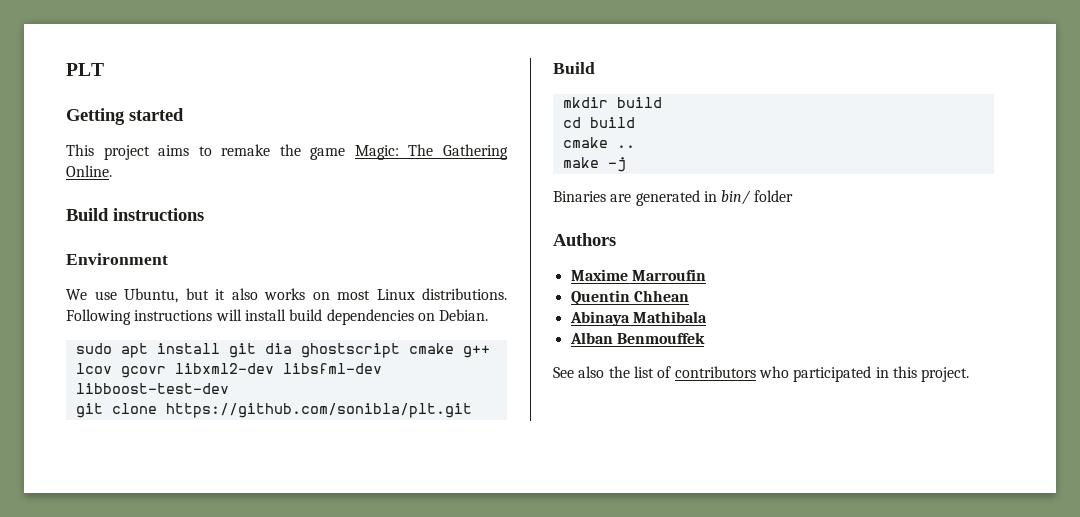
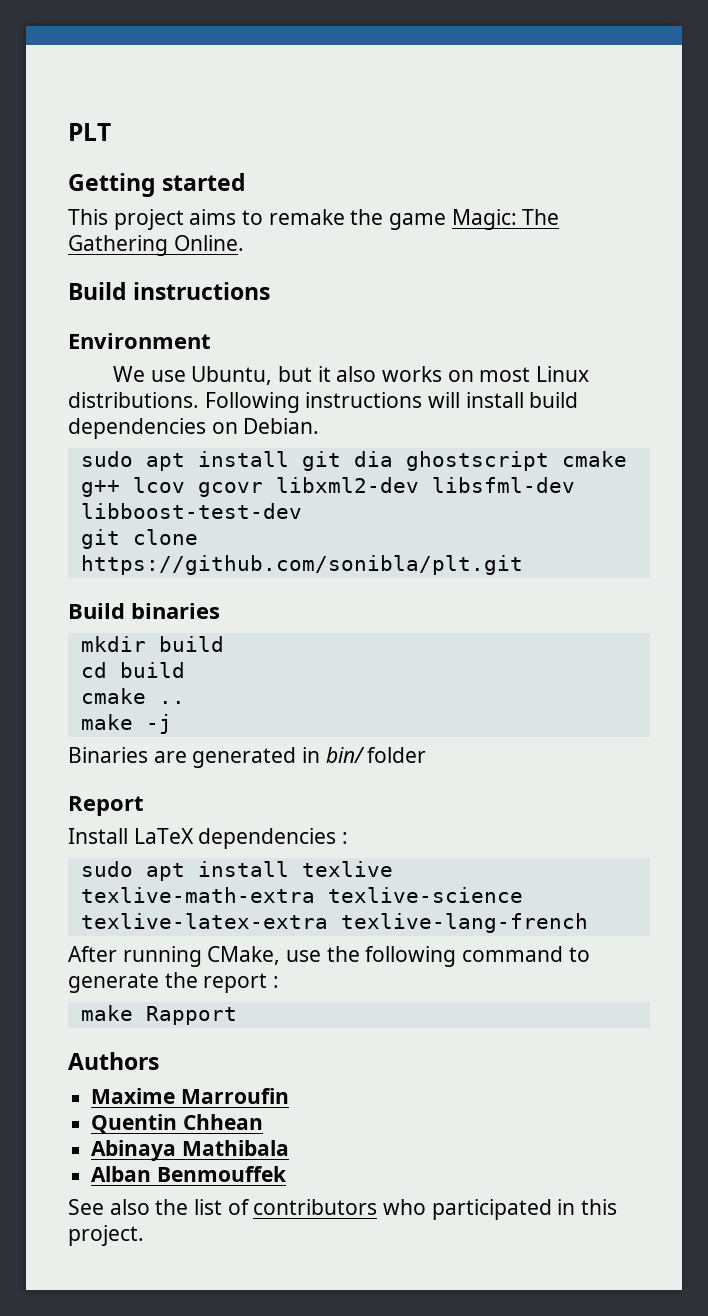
  git clone https://github.com/sonibla/plt.git
- Build
+ Build binaries
+ Report
+ Install LaTeX dependencies :
+ sudo apt install texlive texlive-math-extra texlive-science texlive-latex-extra texlive-lang-french
+ After running CMake, use the following command to generate the report :
+ make Rapport

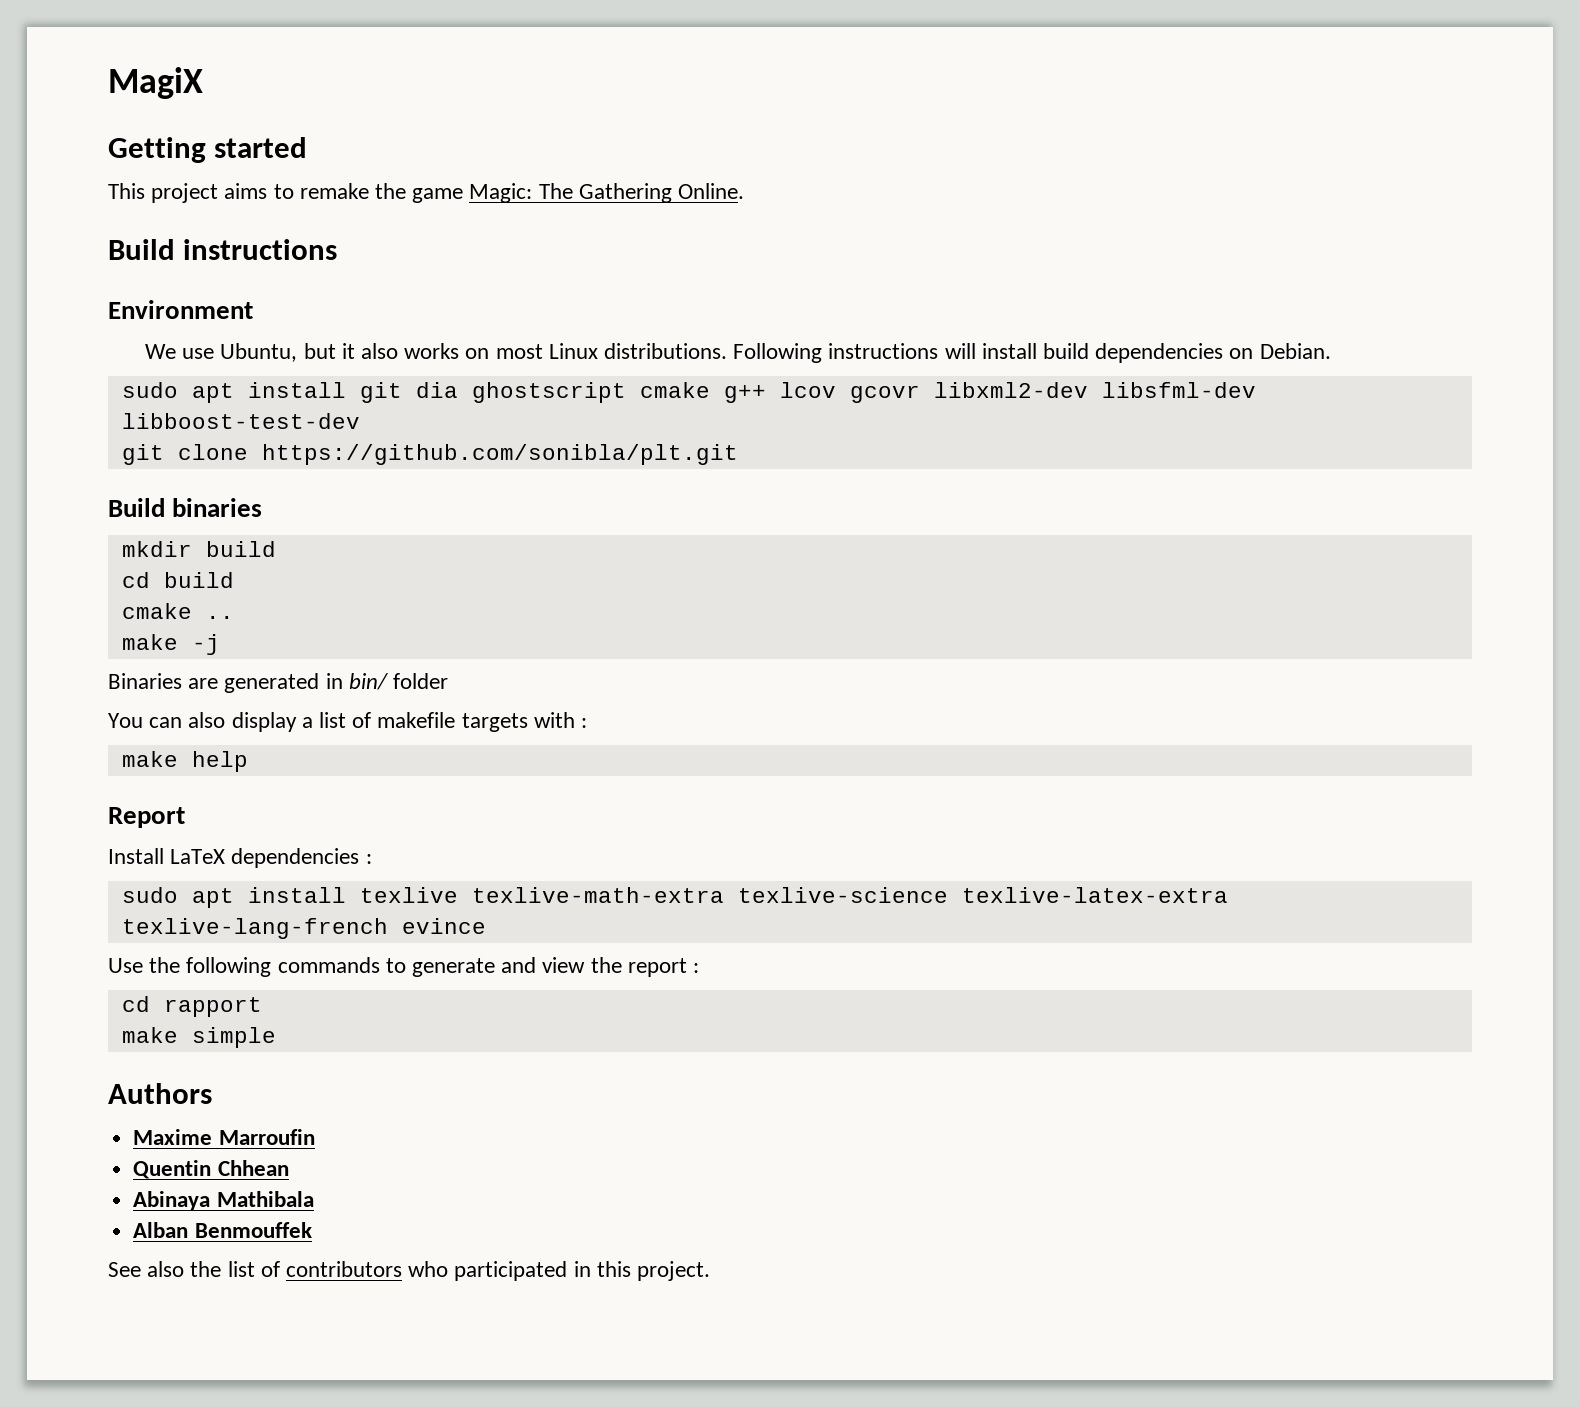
- PLT
+ MagiX
+ You can also display a list of makefile targets with :
+ make help
- sudo apt install texlive texlive-math-extra texlive-science texlive-latex-extra texlive-lang-french
- After running CMake, use the following command to generate the report :
+ sudo apt install texlive texlive-math-extra texlive-science texlive-latex-extra texlive-lang-french evince
+ Use the following commands to generate and view the report :
- make Rapport
+ cd rapport
+ make simple

